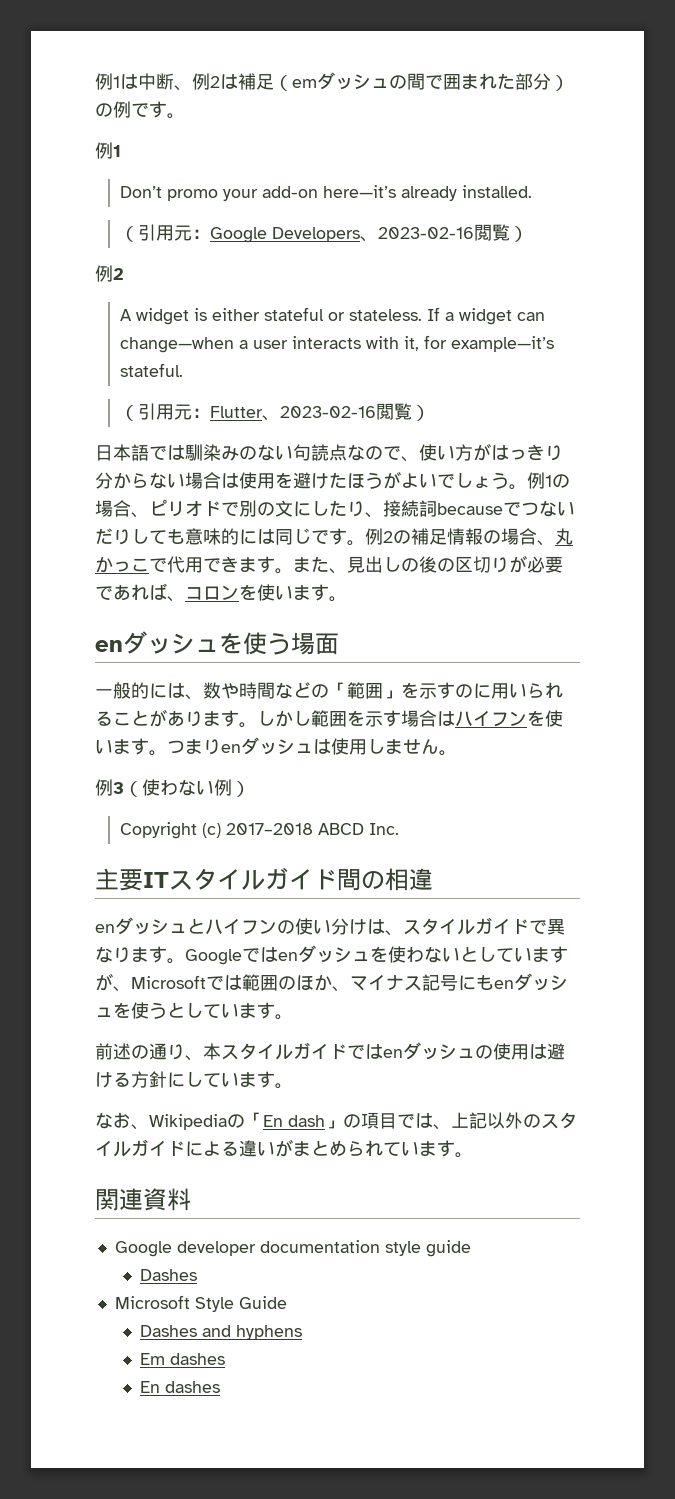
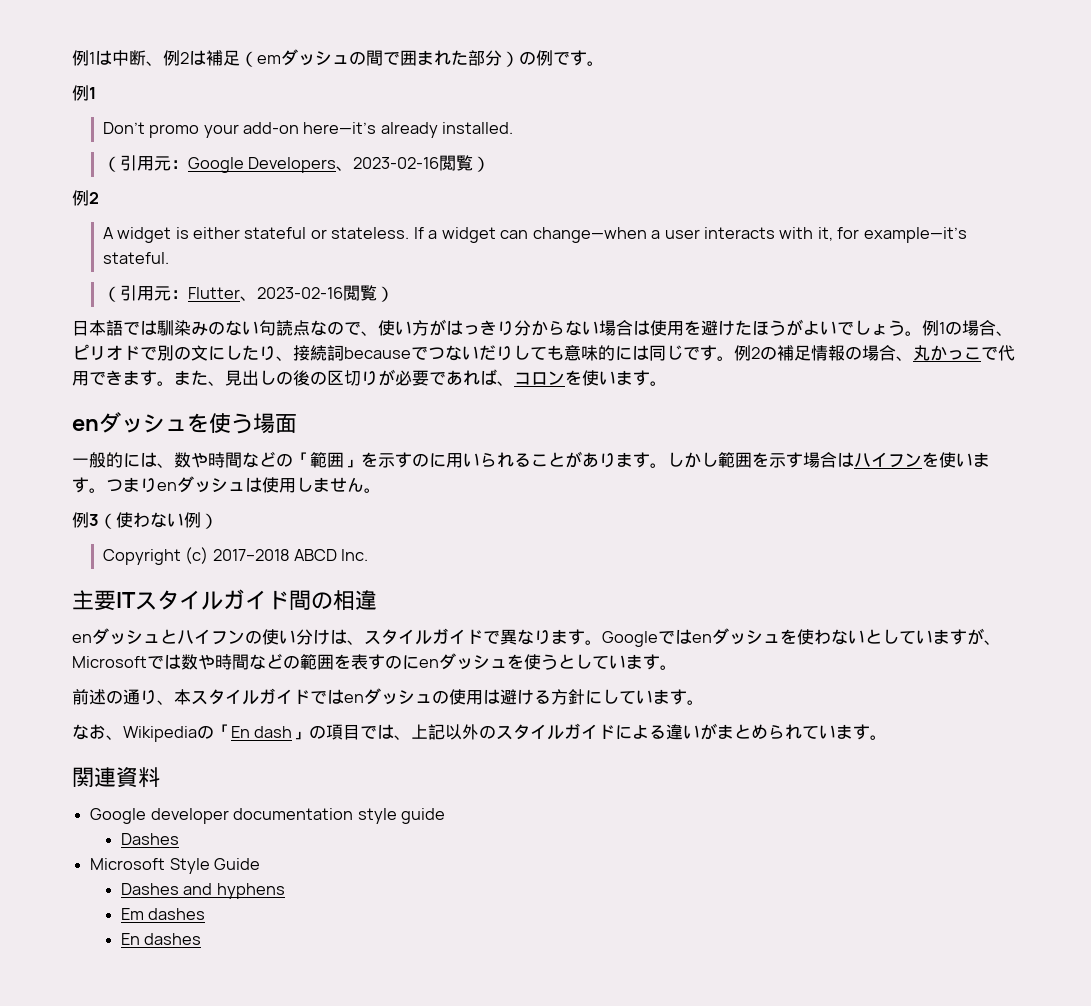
- Googleではenダッシュを使わないとしていますが、Microsoftでは範囲のほか、マイナス記号にもenダッシュを使うとしています。
+ Googleではenダッシュを使わないとしていますが、Microsoftでは数や時間などの範囲を表すのにenダッシュを使うとしています。

